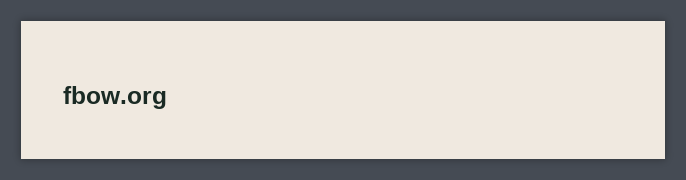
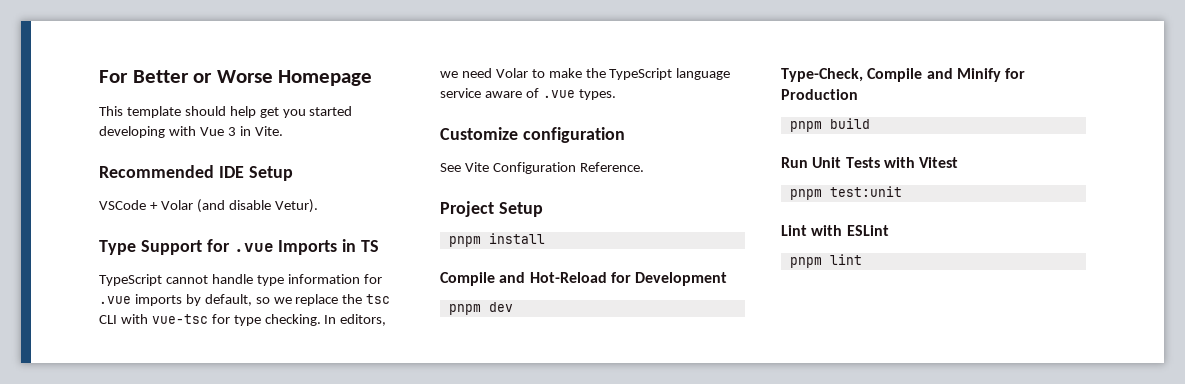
- fbow.org
+ For Better or Worse Homepage
+ This template should help get you started developing with Vue 3 in Vite.
+ Recommended IDE Setup
+ VSCode + Volar (and disable Vetur).
+ Type Support for .vue Imports in TS
+ TypeScript cannot handle type information for .vue imports by default, so we replace the tsc CLI with vue-tsc for type checking. In editors, we need Volar to make the TypeScript language service aware of .vue types.
+ Customize configuration
+ See Vite Configuration Reference.
+ Project Setup
+ pnpm install
+ Compile and Hot-Reload for Development
+ pnpm dev
+ Type-Check, Compile and Minify for Production
+ pnpm build
+ Run Unit Tests with Vitest
+ pnpm test:unit
+ Lint with ESLint
+ pnpm lint

